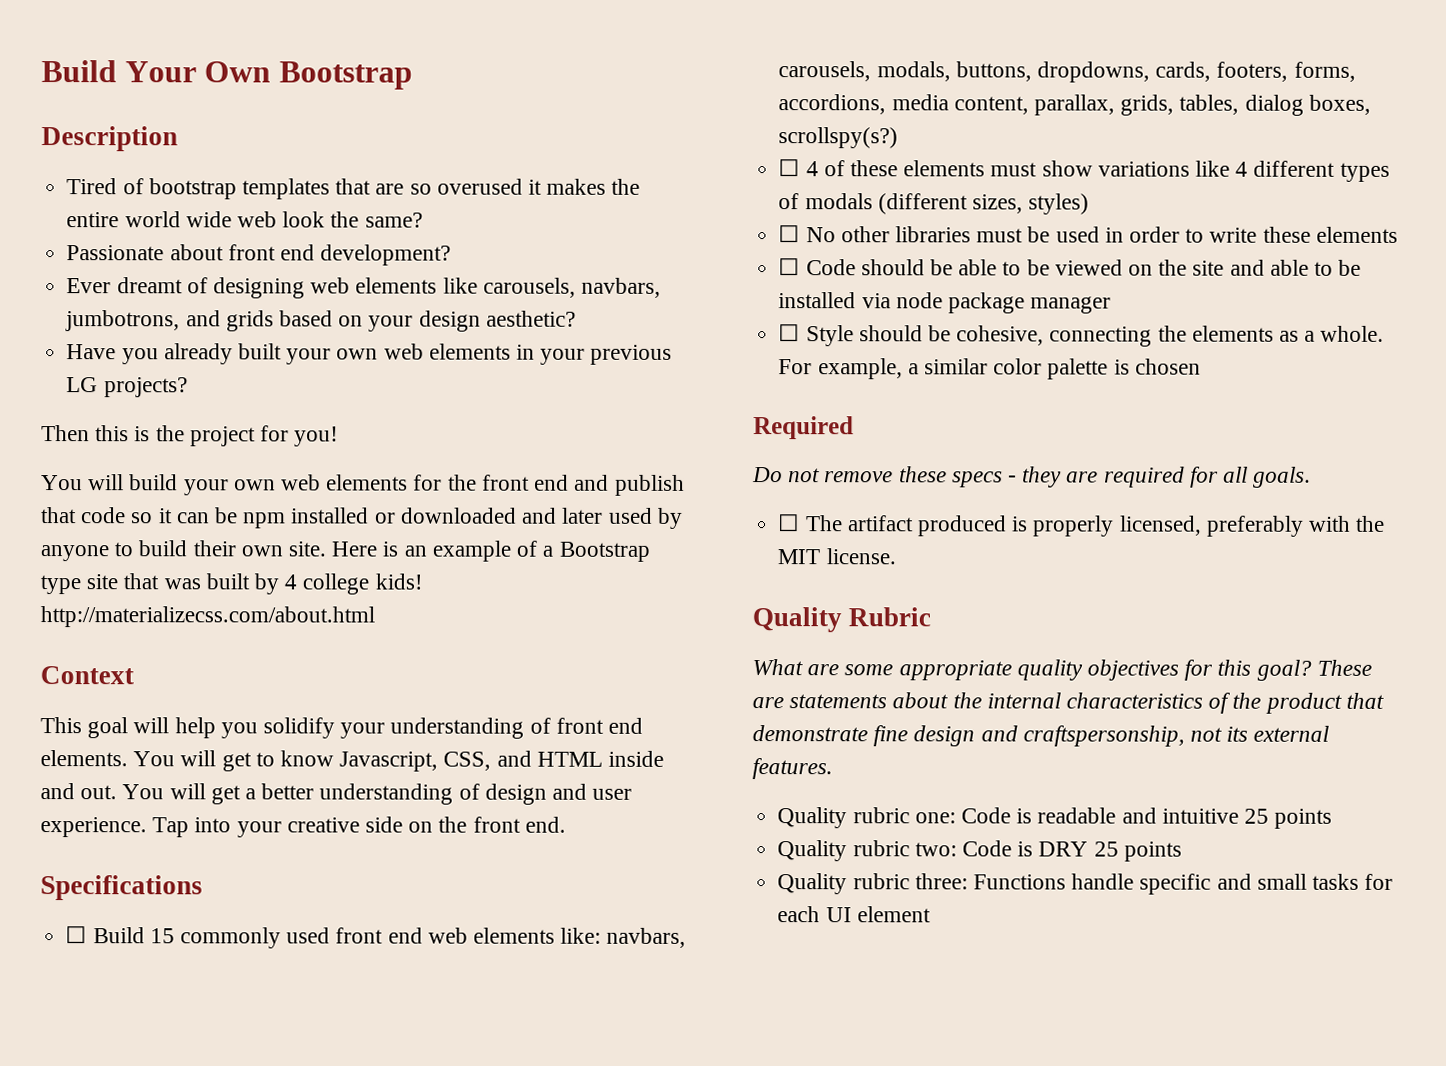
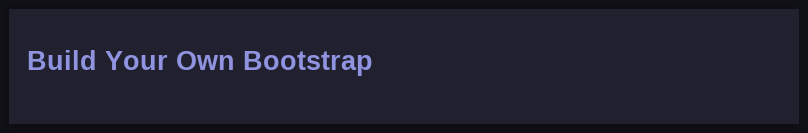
- Description
- Tired of bootstrap templates that are so overused it makes the entire world wide web look the same?
- Passionate about front end development?
- Ever dreamt of designing web elements like carousels, navbars, jumbotrons, and grids based on your design aesthetic?
- Have you already built your own web elements in your previous LG projects?
- Then this is the project for you!
- You will build your own web elements for the front end and publish that code so it can be npm installed or downloaded and later used by anyone to build their own site. Here is an example of a Bootstrap type site that was built by 4 college kids! http://materializecss.com/about.html
- Context
- This goal will help you solidify your understanding of front end elements. You will get to know Javascript, CSS, and HTML inside and out. You will get a better understanding of design and user experience. Tap into your creative side on the front end.
- Specifications
- ☐ Build 15 commonly used front end web elements like: navbars, carousels, modals, buttons, dropdowns, cards, footers, forms, accordions, media content, parallax, grids, tables, dialog boxes, scrollspy(s?)
- ☐ 4 of these elements must show variations like 4 different types of modals (different sizes, styles)
- ☐ No other libraries must be used in order to write these elements
- ☐ Code should be able to be viewed on the site and able to be installed via node package manager
- ☐ Style should be cohesive, connecting the elements as a whole. For example, a similar color palette is chosen
- Required
- Do not remove these specs - they are required for all goals.
- ☐ The artifact produced is properly licensed, preferably with the MIT license.
- Quality Rubric
- What are some appropriate quality objectives for this goal? These are statements about the internal characteristics of the product that demonstrate fine design and craftspersonship, not its external features.
- Quality rubric one: Code is readable and intuitive 25 points
- Quality rubric two: Code is DRY 25 points
- Quality rubric three: Functions handle specific and small tasks for each UI element

